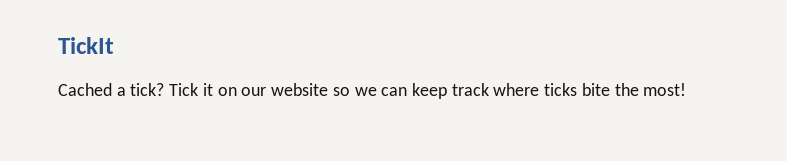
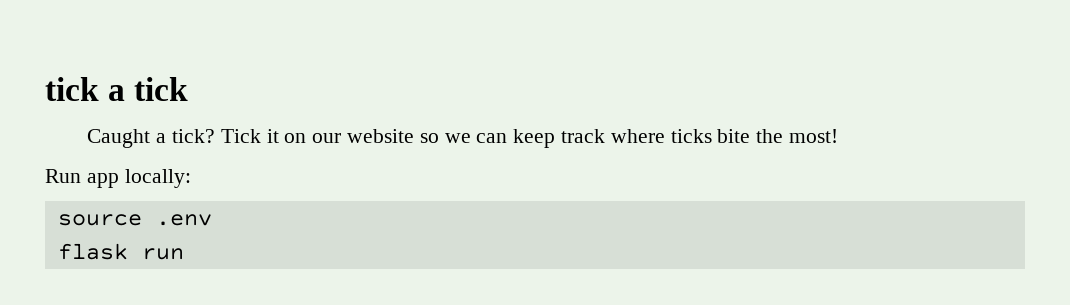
- TickIt
- Cached a tick?
+ tick a tick
+ Caught a tick?
+ Run app locally:
+ source .env
+ flask run

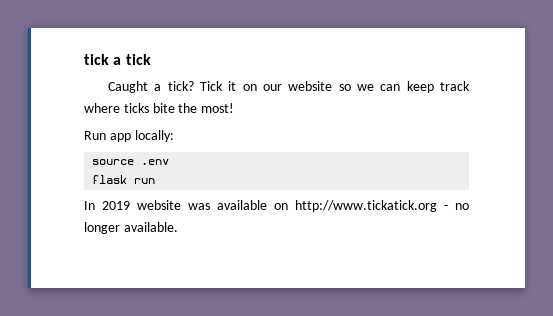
+ In 2019 website was available on http://www.tickatick.org - no longer available.

